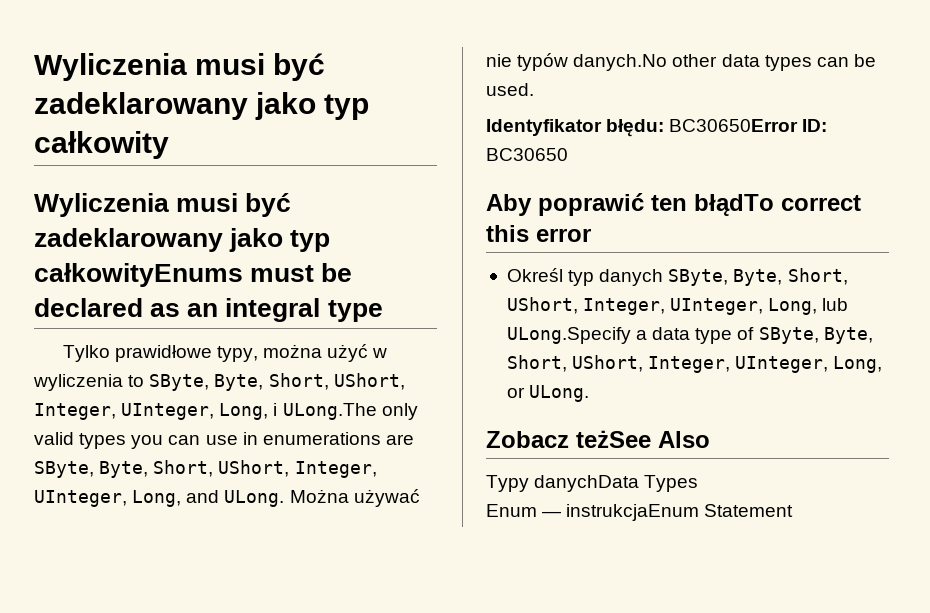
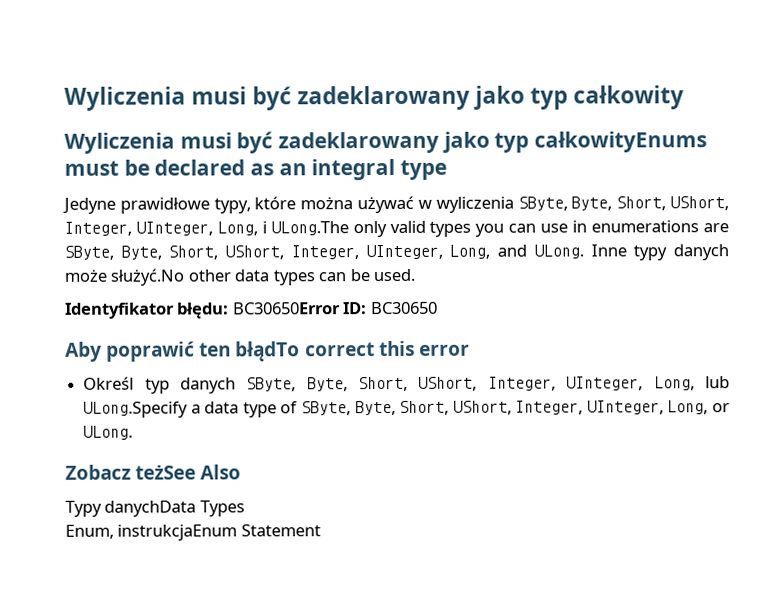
- Tylko prawidłowe typy, można użyć w wyliczenia to SByte, Byte, Short, UShort, Integer, UInteger, Long, i ULong.The only valid types you can use in enumerations are SByte, Byte, Short, UShort, Integer, UInteger, Long, and ULong.
+ Jedyne prawidłowe typy, które można używać w wyliczenia SByte, Byte, Short, UShort, Integer, UInteger, Long, i ULong.The only valid types you can use in enumerations are SByte, Byte, Short, UShort, Integer, UInteger, Long, and ULong.
- Można używać nie typów danych.No other data types can be used.
+ Inne typy danych może służyć.No other data types can be used.
- Enum — instrukcjaEnum Statement
+ Enum, instrukcjaEnum Statement

